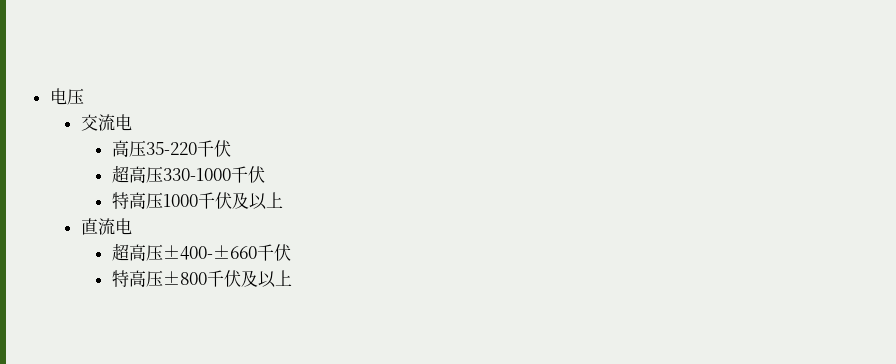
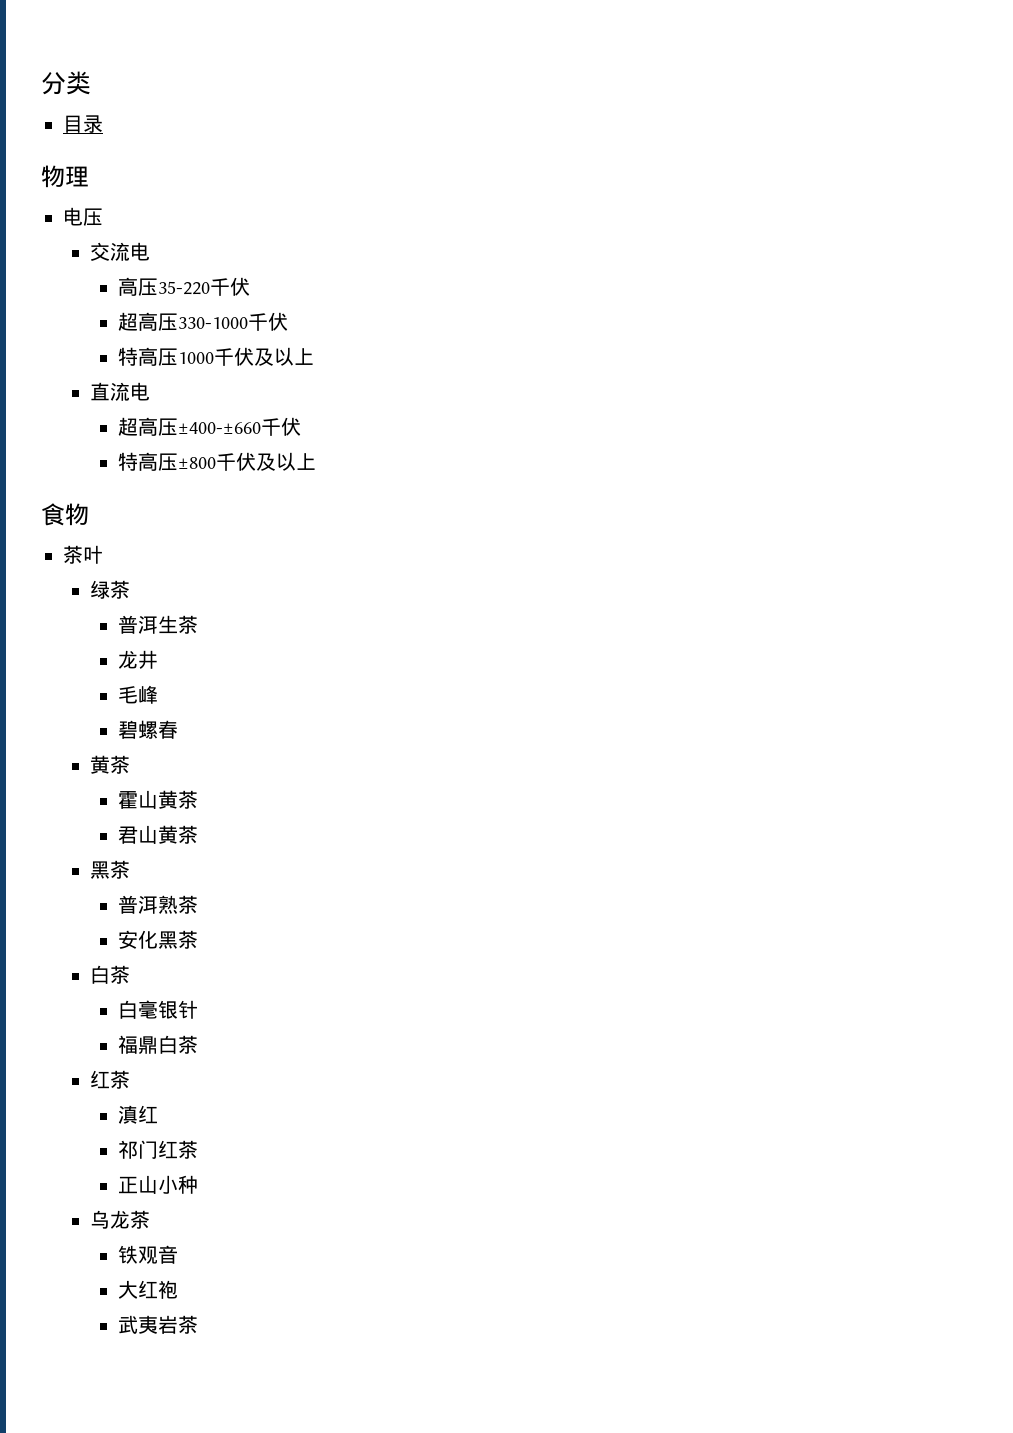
+ 分类
+ 目录
+ 物理
+ 食物
+ 茶叶
+ 绿茶
+ 普洱生茶
+ 龙井
+ 毛峰
+ 碧螺春
+ 黄茶
+ 霍山黄茶
+ 君山黄茶
+ 黑茶
+ 普洱熟茶
+ 安化黑茶
+ 白茶
+ 白毫银针
+ 福鼎白茶
+ 红茶
+ 滇红
+ 祁门红茶
+ 正山小种
+ 乌龙茶
+ 铁观音
+ 大红袍
+ 武夷岩茶

